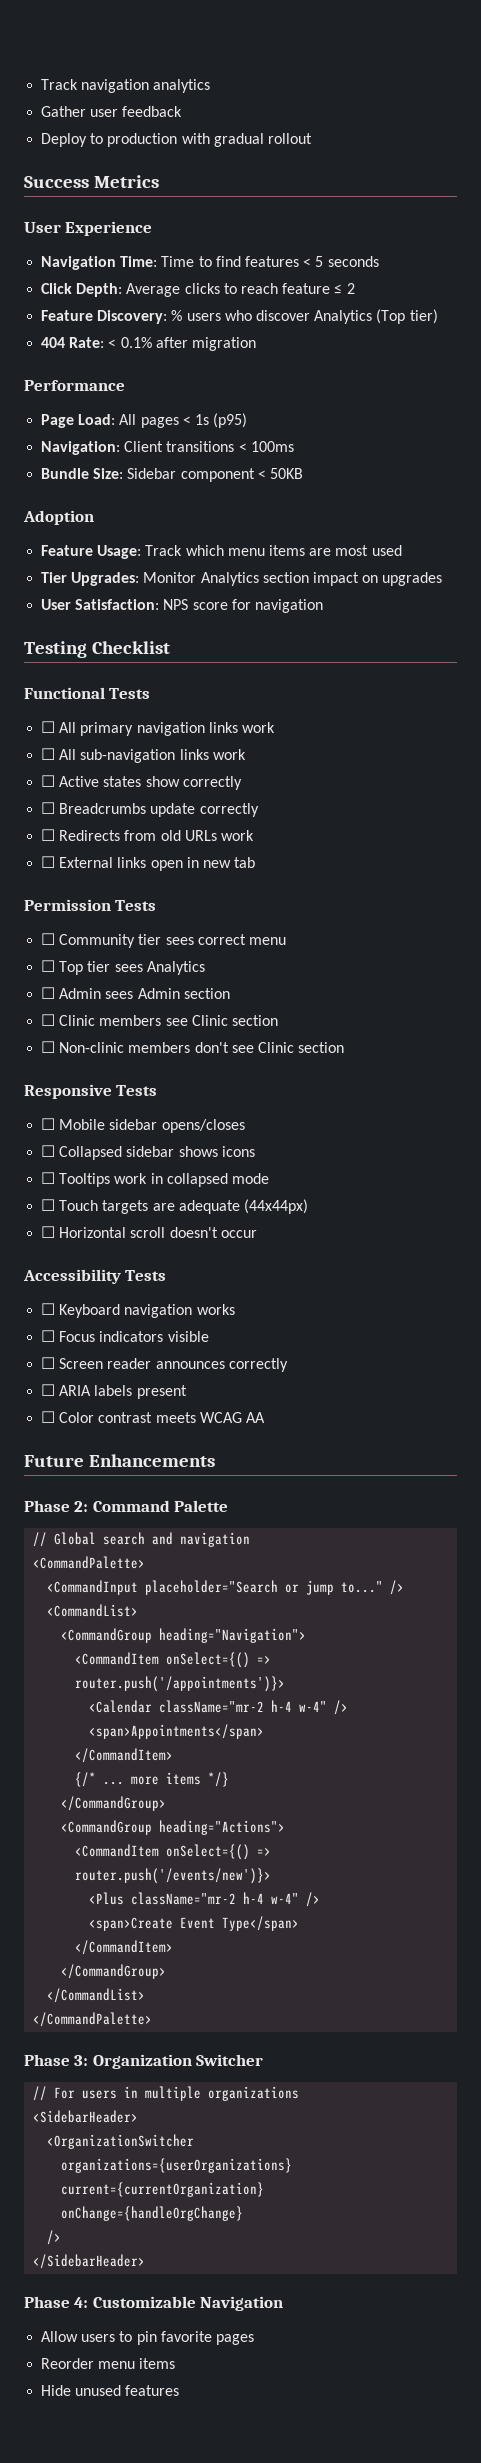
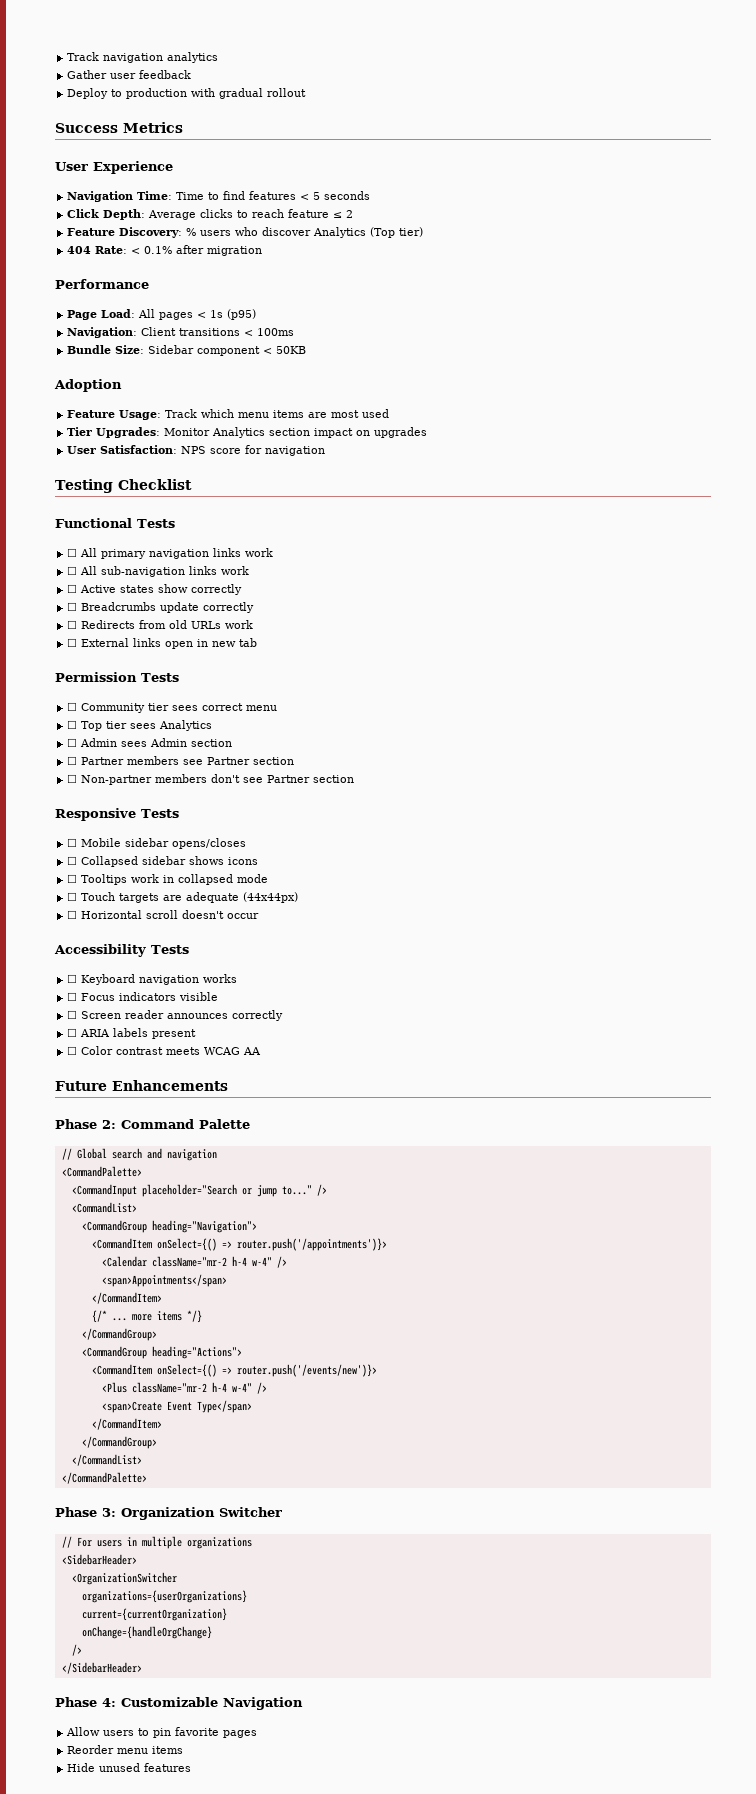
- ☐ Clinic members see Clinic section
- ☐ Non-clinic members don't see Clinic section
+ ☐ Partner members see Partner section
+ ☐ Non-partner members don't see Partner section

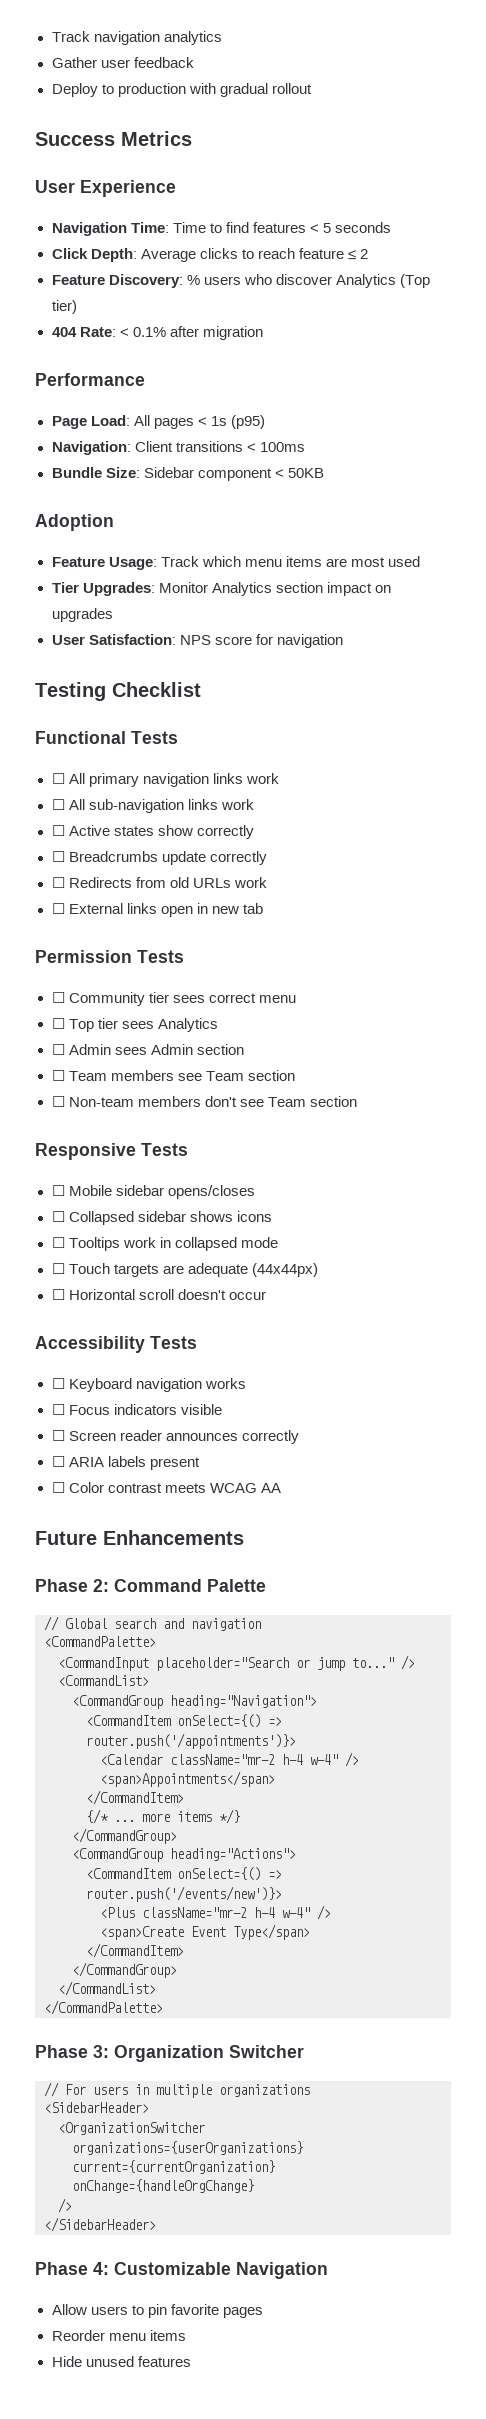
- ☐ Partner members see Partner section
- ☐ Non-partner members don't see Partner section
+ ☐ Team members see Team section
+ ☐ Non-team members don't see Team section

